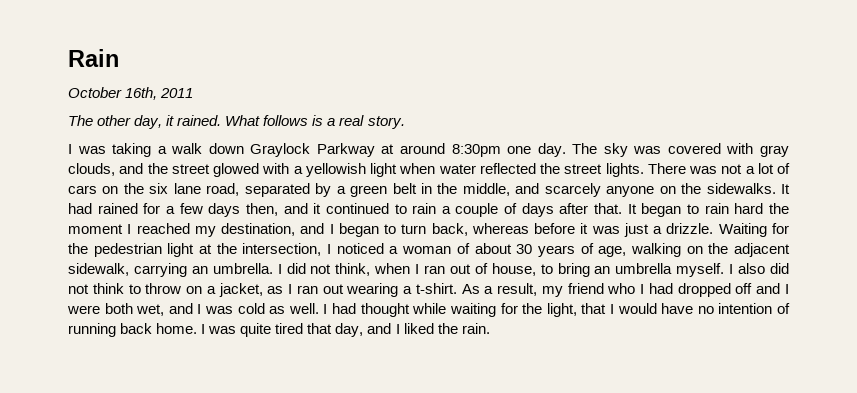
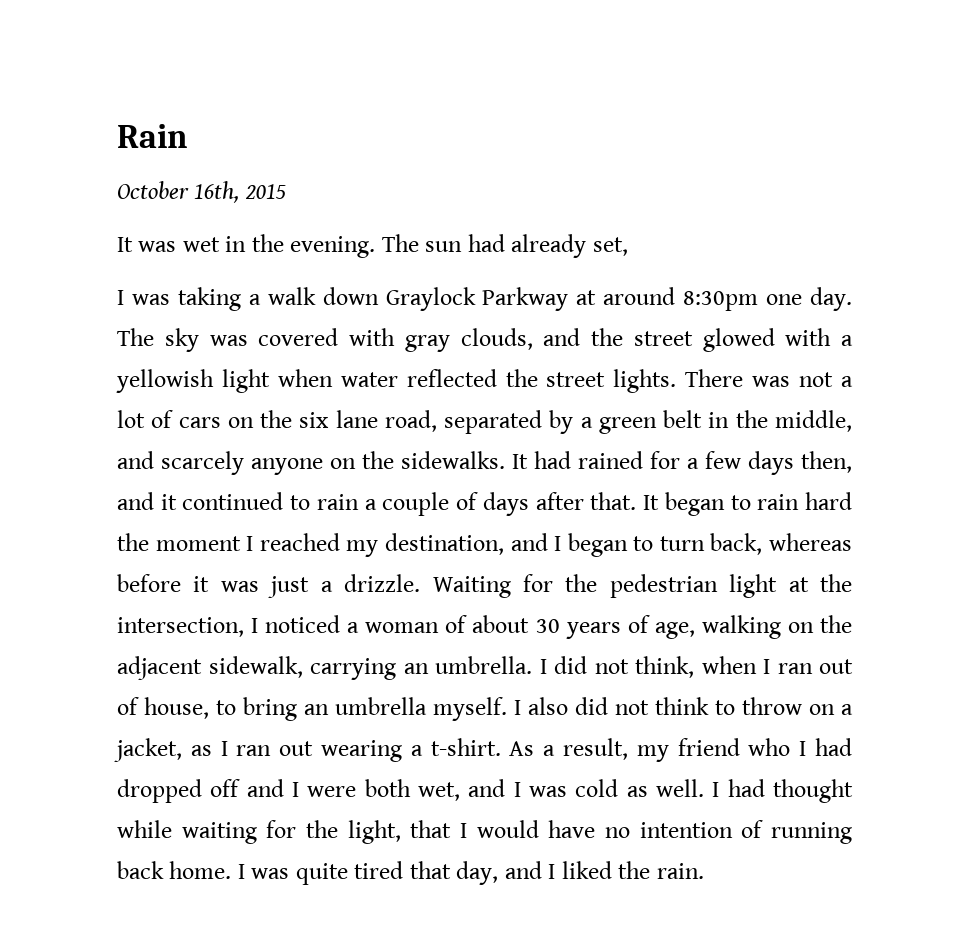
- October 16th, 2011
- The other day, it rained. What follows is a real story.
+ October 16th, 2015
+ It was wet in the evening. The sun had already set,

